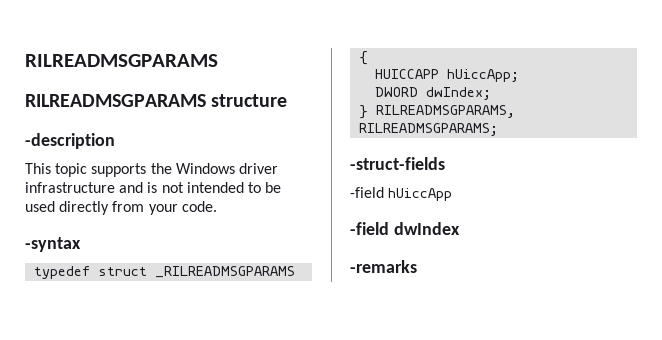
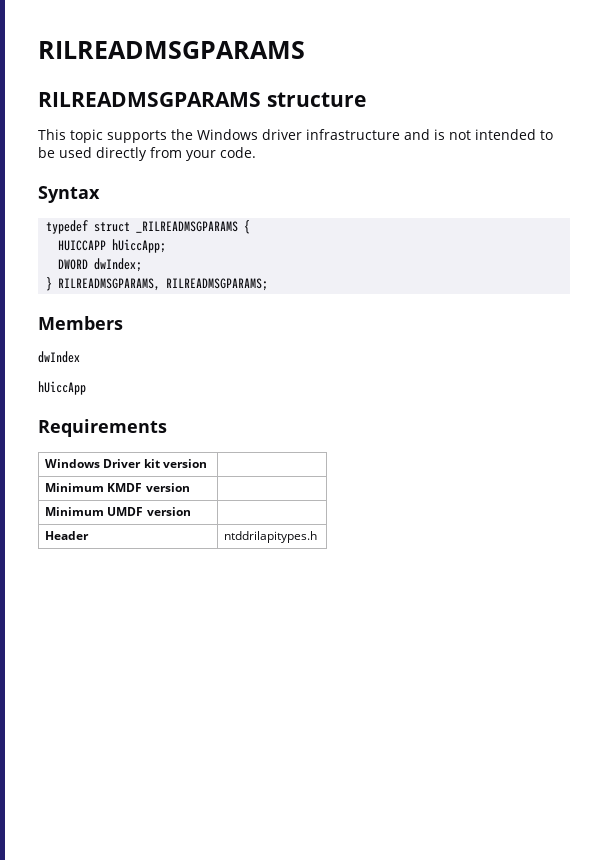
- -description
- -syntax
+ Syntax
- -struct-fields
- -field hUiccApp
+ Members
+ dwIndex
+ hUiccApp
- -field dwIndex
- -remarks
+ Requirements
+ Windows Driver kit version |
+ Minimum KMDF version |
+ Minimum UMDF version |
+ Header | ntddrilapitypes.h

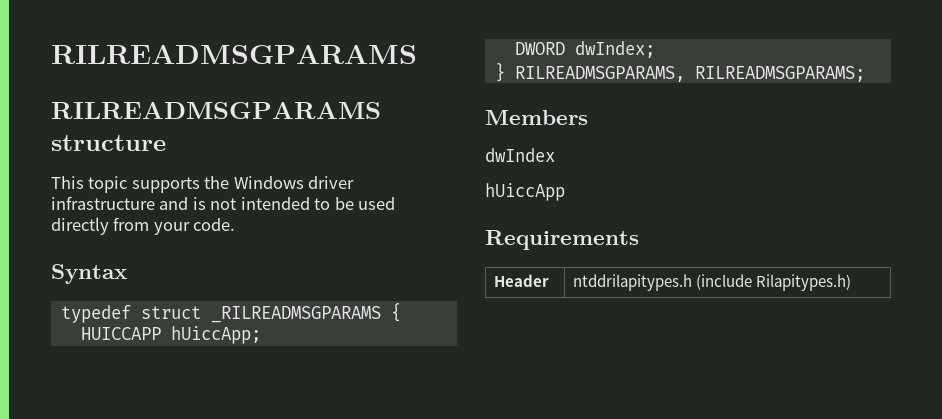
- Windows Driver kit version |
- Minimum KMDF version |
- Minimum UMDF version |
- Header | ntddrilapitypes.h
+ Header | ntddrilapitypes.h (include Rilapitypes.h)

